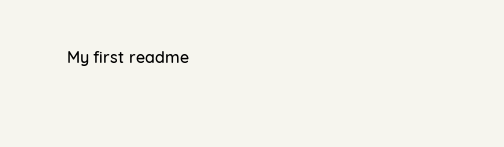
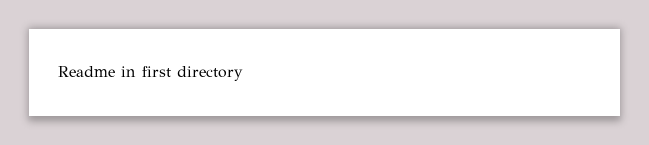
- My first readme
+ Readme in first directory

